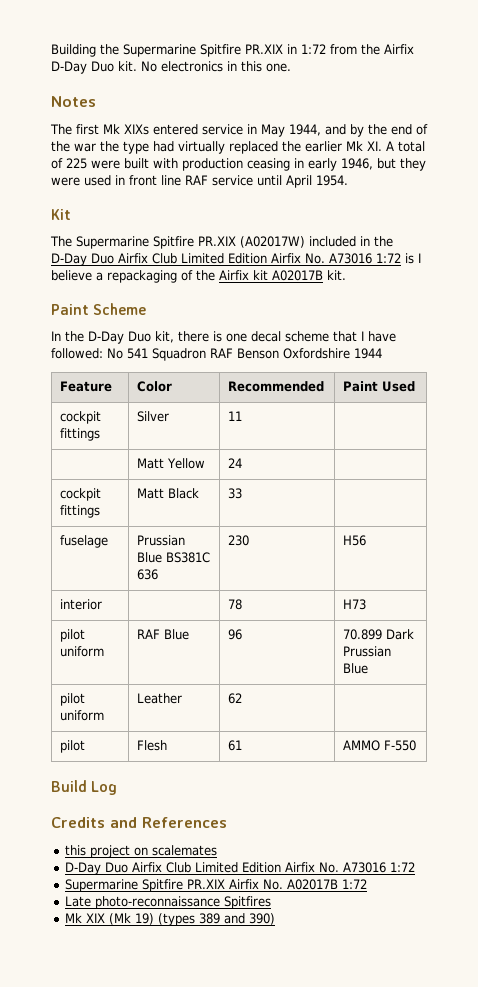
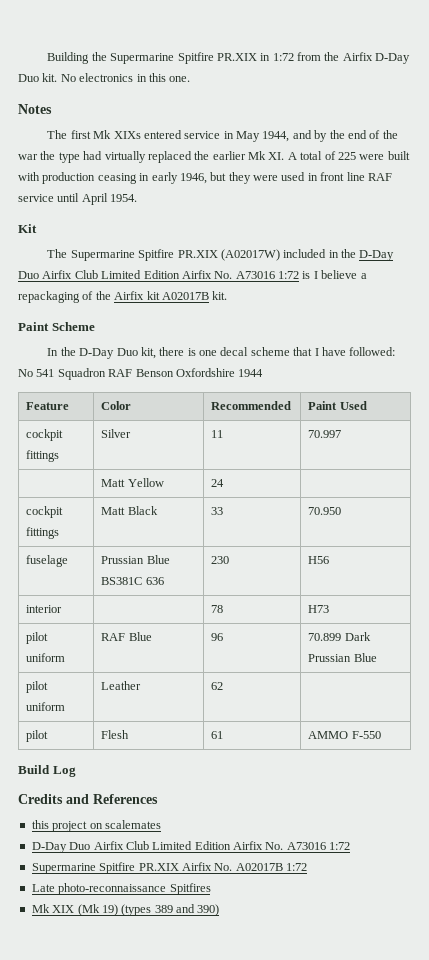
- cockpit fittings | Silver | 11 |
+ cockpit fittings | Silver | 11 | 70.997
- cockpit fittings | Matt Black | 33 |
+ cockpit fittings | Matt Black | 33 | 70.950

